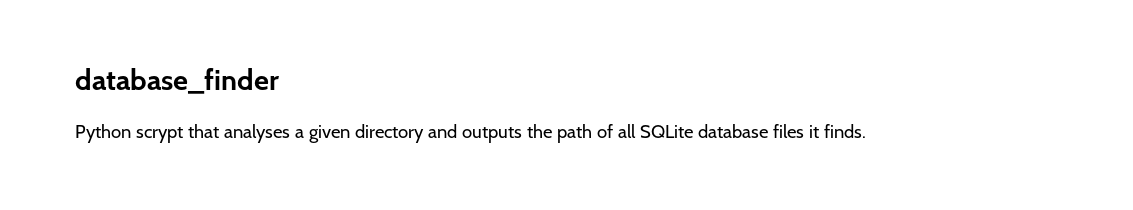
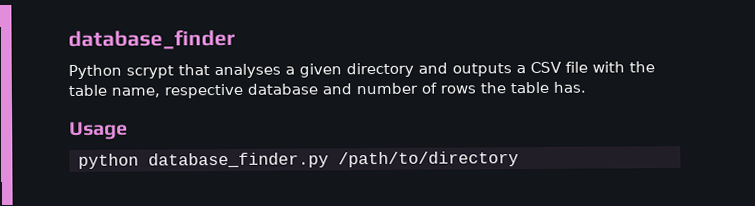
- Python scrypt that analyses a given directory and outputs the path of all SQLite database files it finds.
+ Python scrypt that analyses a given directory and outputs a CSV file with the table name, respective database and number of rows the table has.
+ Usage
+ python database_finder.py /path/to/directory

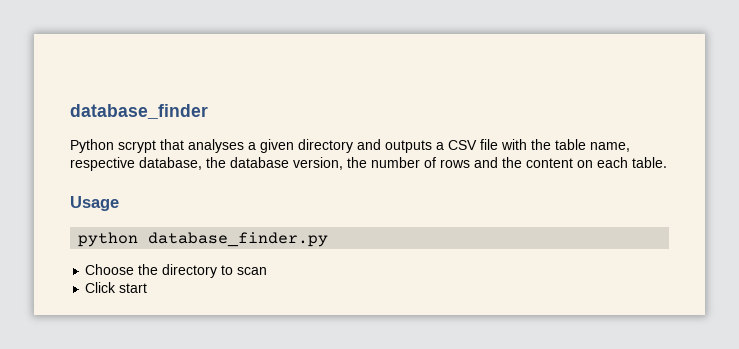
- Python scrypt that analyses a given directory and outputs a CSV file with the table name, respective database and number of rows the table has.
+ Python scrypt that analyses a given directory and outputs a CSV file with the table name, respective database, the database version, the number of rows and the content on each table.
  Usage
- python database_finder.py /path/to/directory
+ python database_finder.py
+ Choose the directory to scan
+ Click start

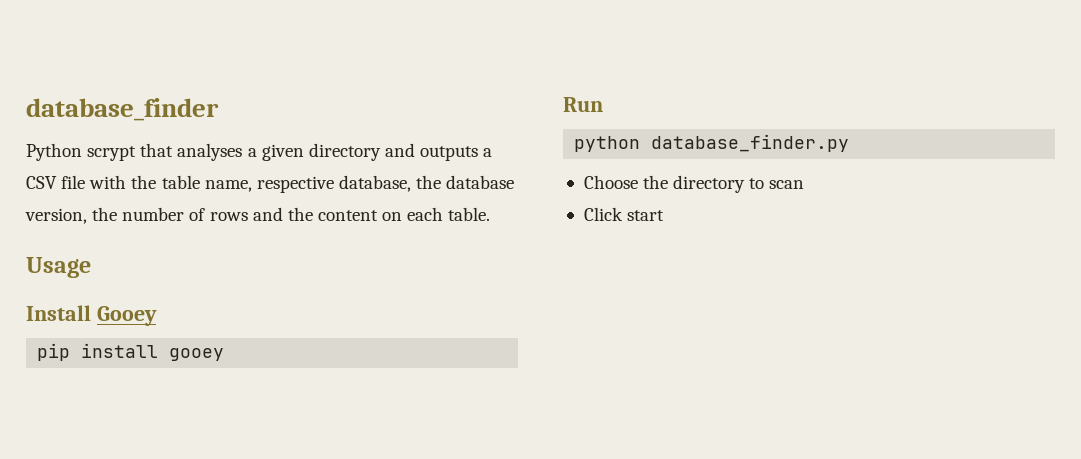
+ Install Gooey
+ pip install gooey
+ Run

